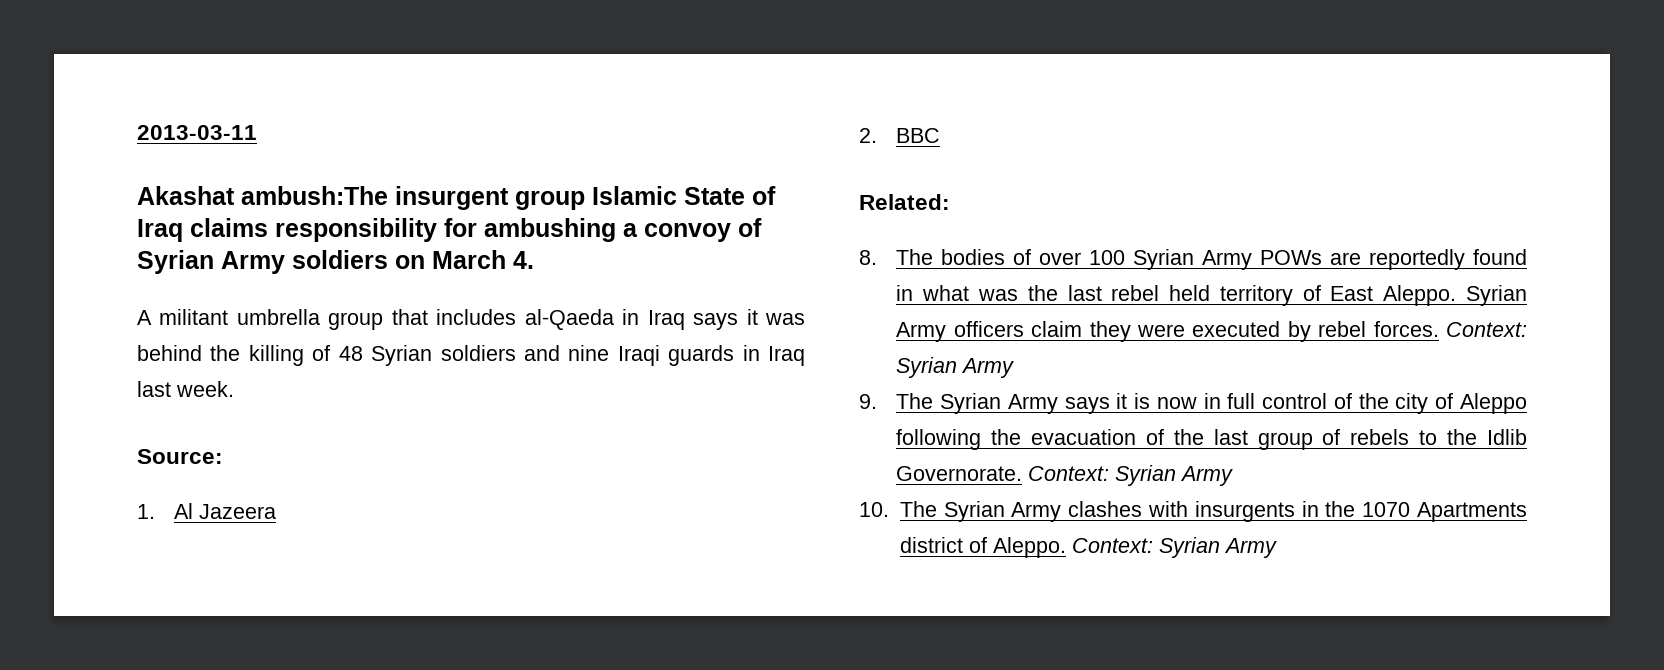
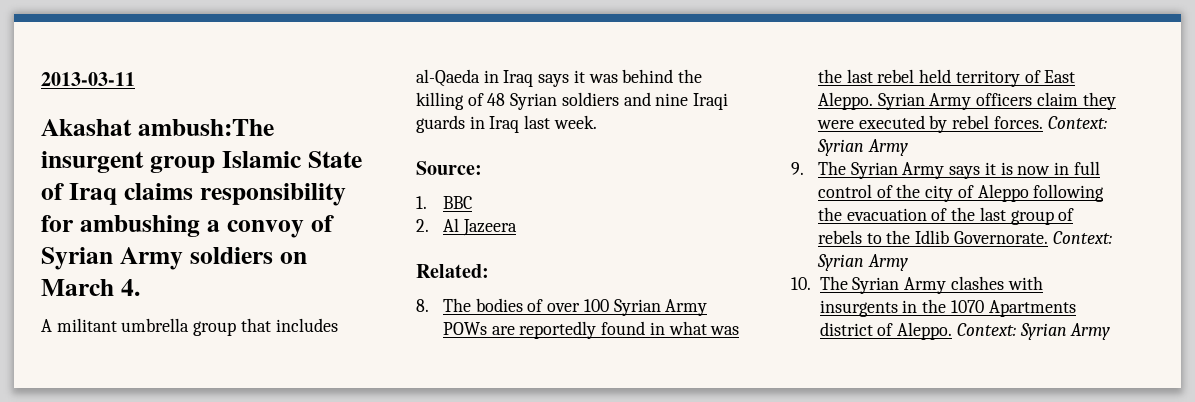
- 1. Al Jazeera
+ 1. BBC
+ 2. Al Jazeera
- 2. BBC

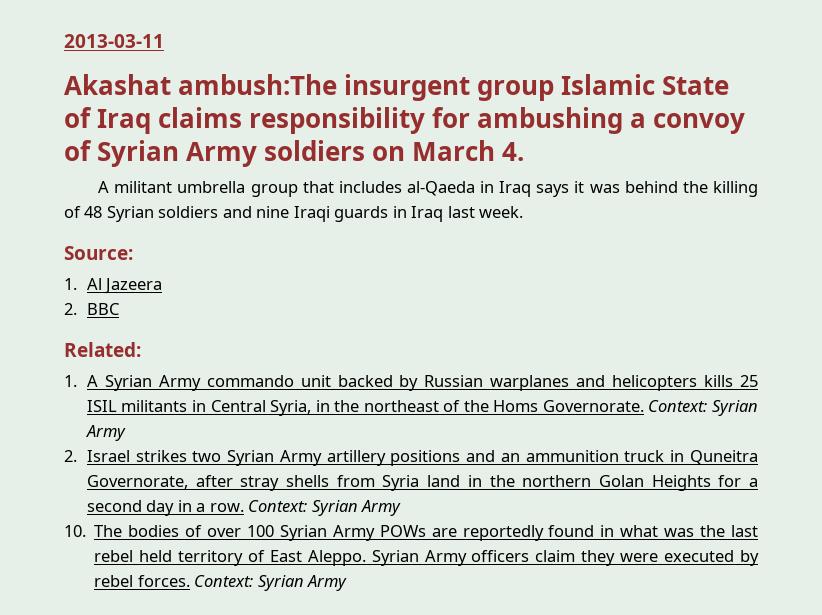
- 1. BBC
- 2. Al Jazeera
+ 1. Al Jazeera
+ 2. BBC
- 8. The bodies of over 100 Syrian Army POWs are reportedly found in what was the last rebel held territory of East Aleppo.
+ 1. A Syrian Army commando unit backed by Russian warplanes and helicopters kills 25 ISIL militants in Central Syria, in the northeast of the Homs Governorate. Context: Syrian Army
+ 2. Israel strikes two Syrian Army artillery positions and an ammunition truck in Quneitra Governorate, after stray shells from Syria land in the northern Golan Heights for a second day in a row. Context: Syrian Army
+ 10. The bodies of over 100 Syrian Army POWs are reportedly found in what was the last rebel held territory of East Aleppo.
- 9. The Syrian Army says it is now in full control of the city of Aleppo following the evacuation of the last group of rebels to the Idlib Governorate. Context: Syrian Army
- 10. The Syrian Army clashes with insurgents in the 1070 Apartments district of Aleppo. Context: Syrian Army

